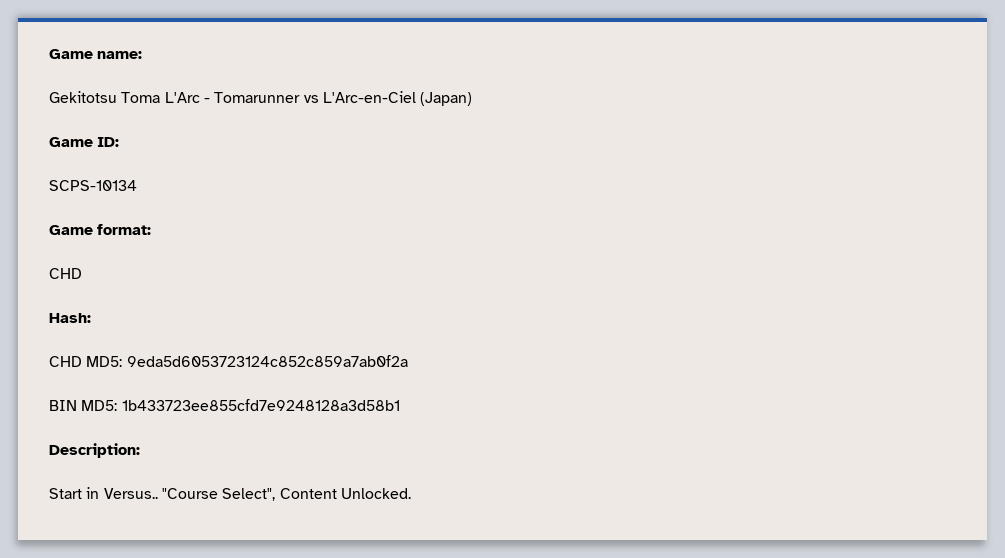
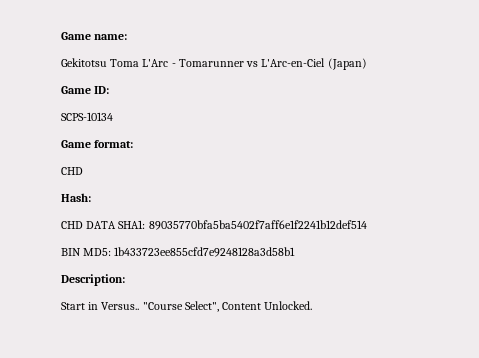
- CHD MD5: 9eda5d6053723124c852c859a7ab0f2a
+ CHD DATA SHA1: 89035770bfa5ba5402f7aff6e1f2241b12def514

